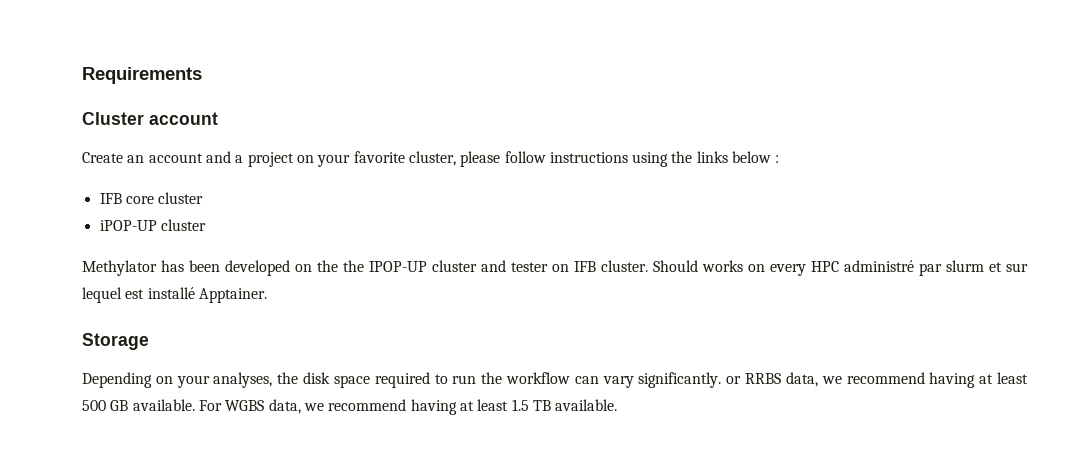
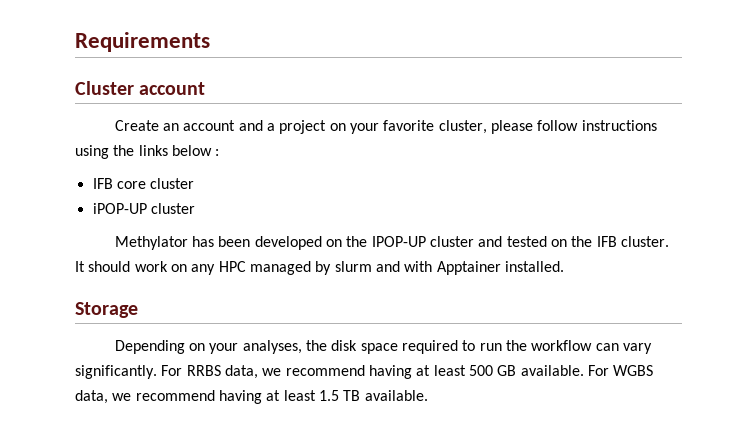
- Methylator has been developed on the the IPOP-UP cluster and tester on IFB cluster. Should works on every HPC administré par slurm et sur lequel est installé Apptainer.
+ Methylator has been developed on the IPOP-UP cluster and tested on the IFB cluster. It should work on any HPC managed by slurm and with Apptainer installed.
- Depending on your analyses, the disk space required to run the workflow can vary significantly. or RRBS data, we recommend having at least 500 GB available.
+ Depending on your analyses, the disk space required to run the workflow can vary significantly. For RRBS data, we recommend having at least 500 GB available.

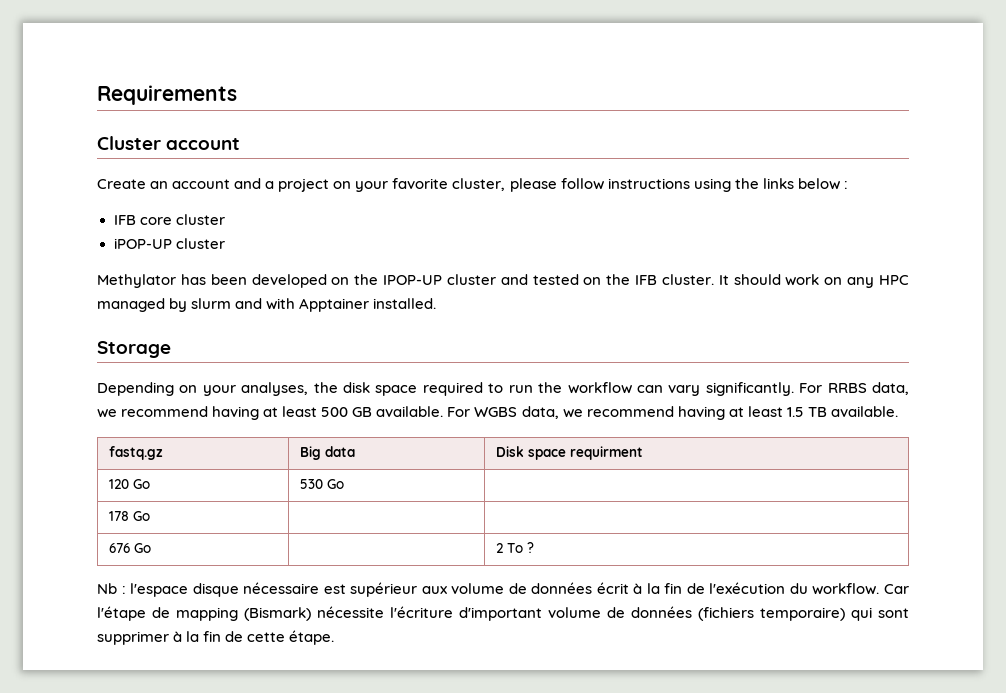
+ fastq.gz | Big data | Disk space requirment
+ 120 Go | 530 Go |
+ 178 Go | |
+ 676 Go | | 2 To ?
+ Nb : l'espace disque nécessaire est supérieur aux volume de données écrit à la fin de l'exécution du workflow. Car l'étape de mapping (Bismark) nécessite l'écriture d'important volume de données (fichiers temporaire) qui sont supprimer à la fin de cette étape.

